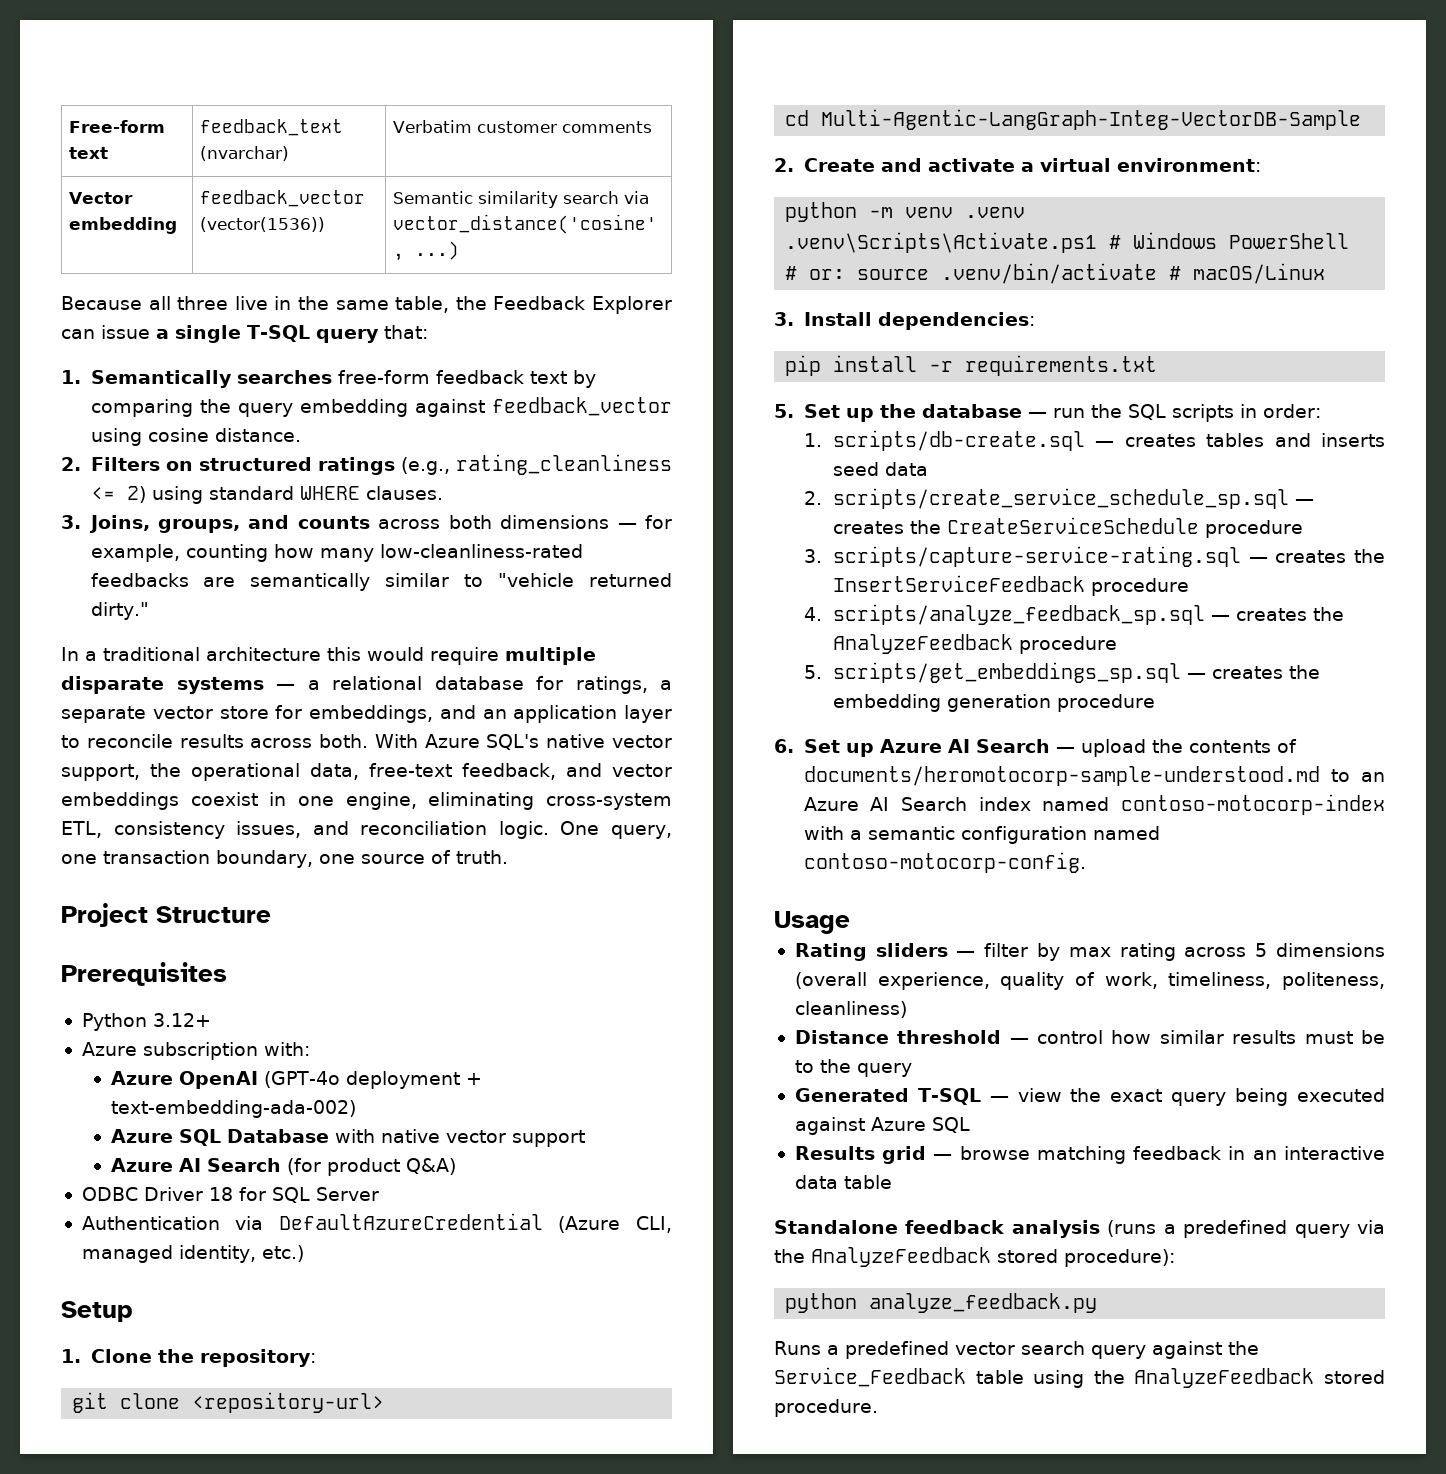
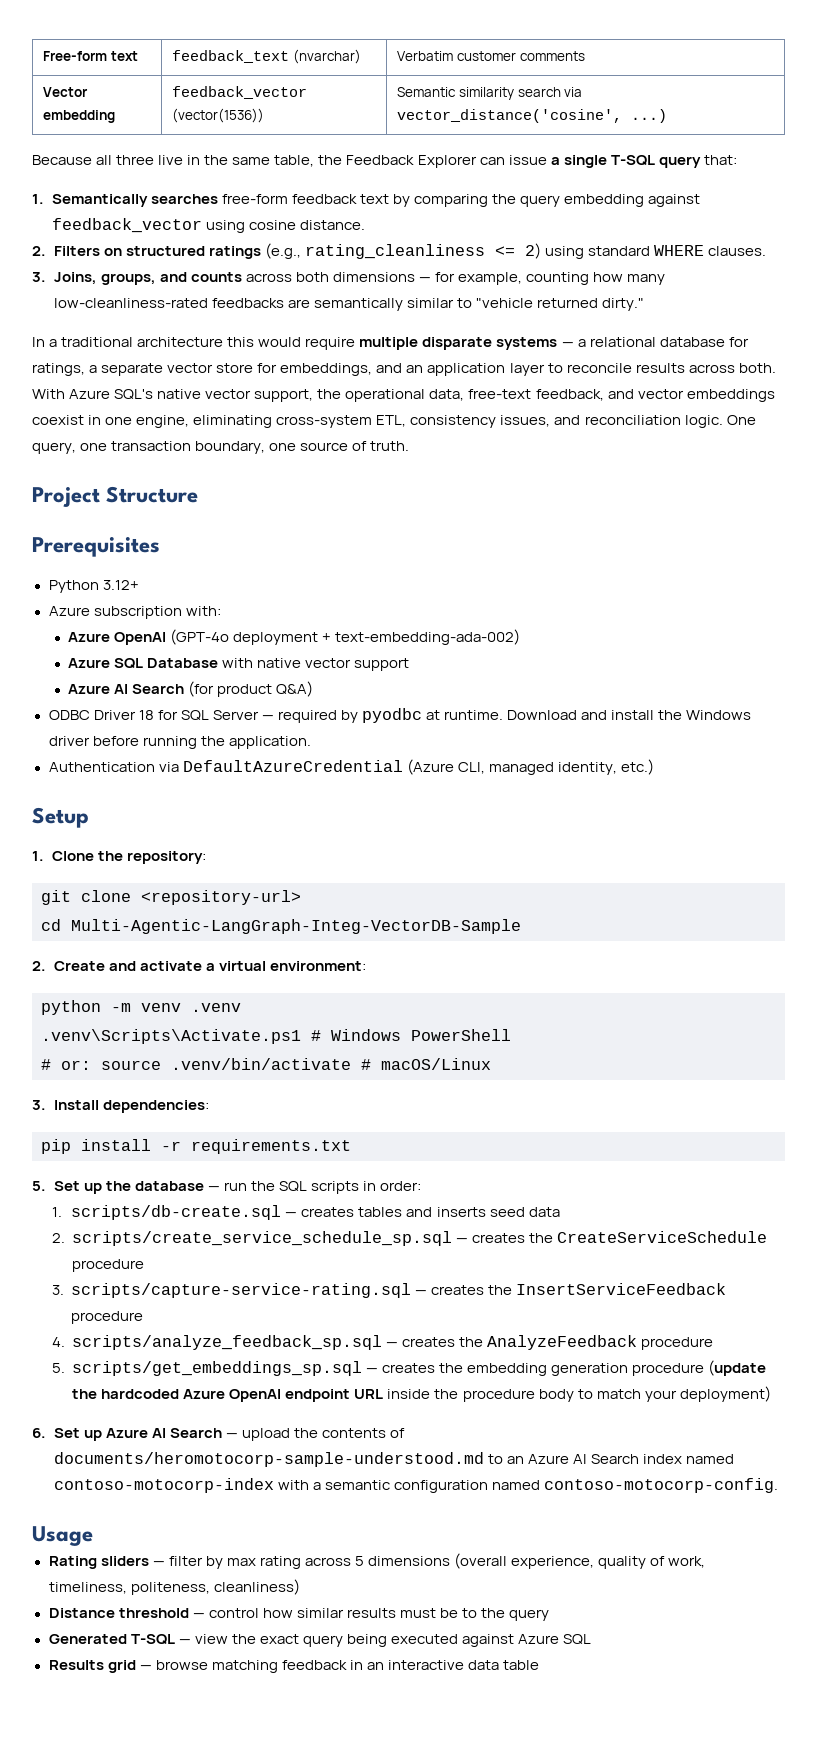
- ODBC Driver 18 for SQL Server
+ ODBC Driver 18 for SQL Server — required by pyodbc at runtime. Download and install the Windows driver before running the application.
- 5. scripts/get_embeddings_sp.sql — creates the embedding generation procedure
+ 5. scripts/get_embeddings_sp.sql — creates the embedding generation procedure (update the hardcoded Azure OpenAI endpoint URL inside the procedure body to match your deployment)
- Standalone feedback analysis (runs a predefined query via the AnalyzeFeedback stored procedure):
- python analyze_feedback.py
- Runs a predefined vector search query against the Service_Feedback table using the AnalyzeFeedback stored procedure.

